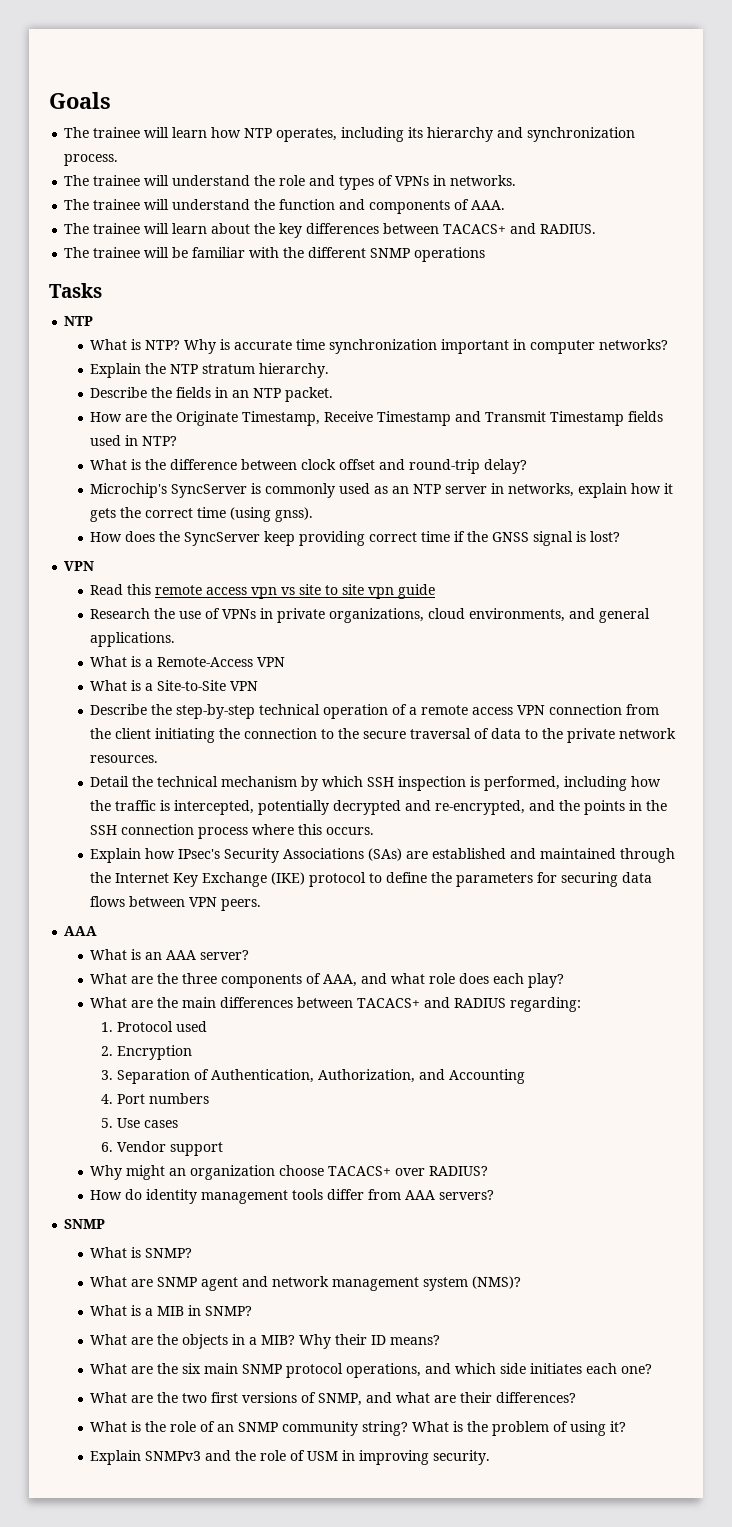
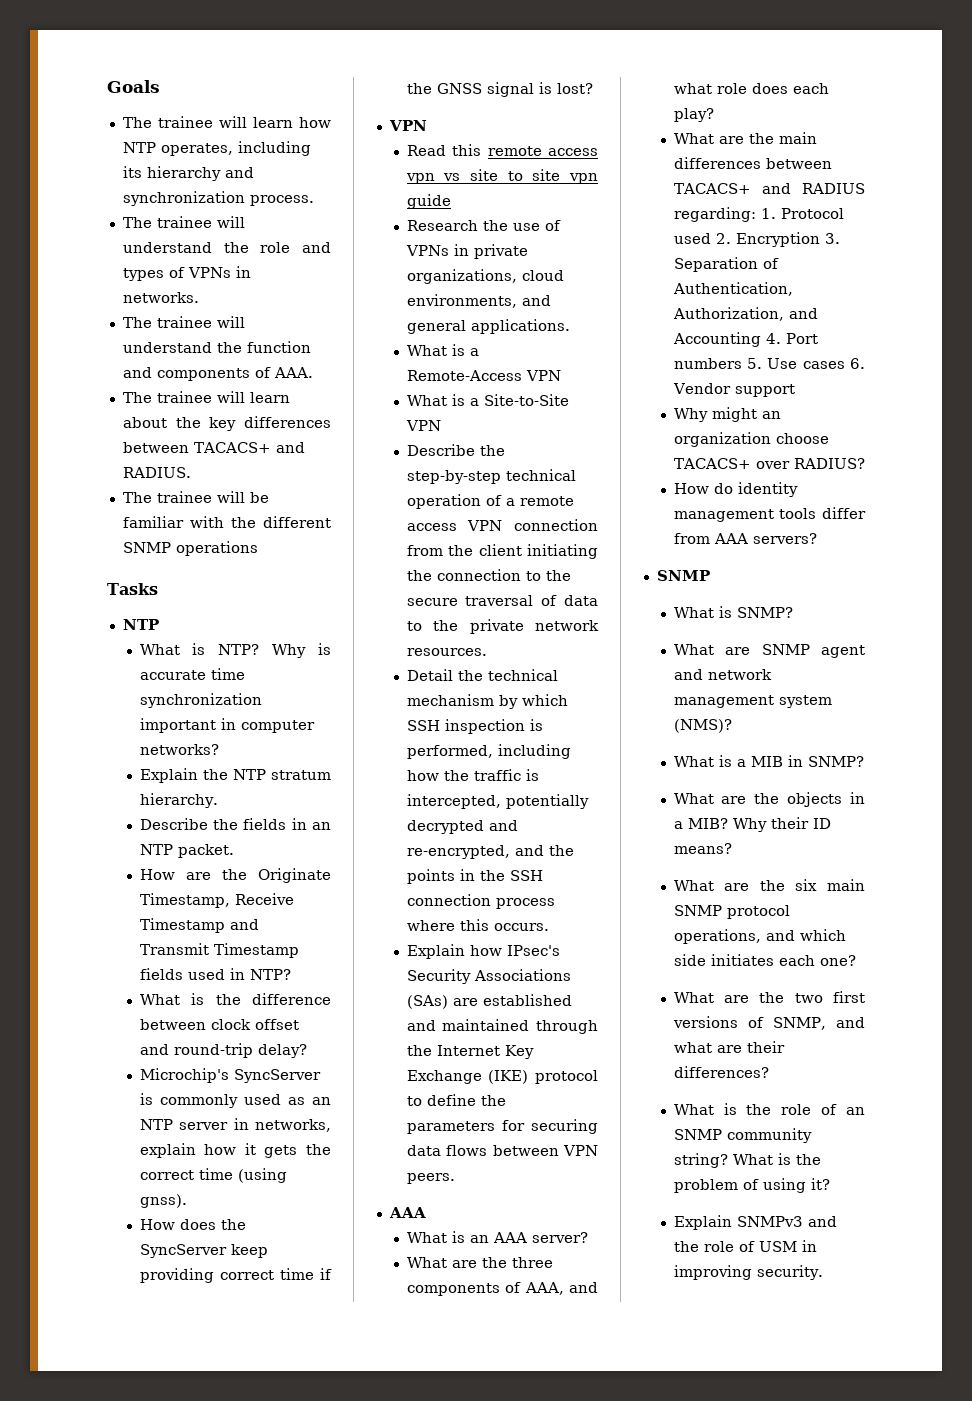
- What are the main differences between TACACS+ and RADIUS regarding:
- 1. Protocol used
- 2. Encryption
- 3. Separation of Authentication, Authorization, and Accounting
- 4. Port numbers
- 5. Use cases
- 6. Vendor support
+ What are the main differences between TACACS+ and RADIUS regarding: 1. Protocol used 2. Encryption 3. Separation of Authentication, Authorization, and Accounting 4. Port numbers 5. Use cases 6. Vendor support

